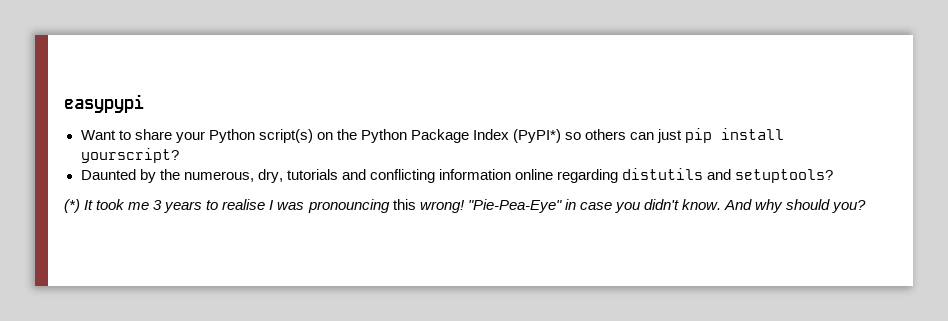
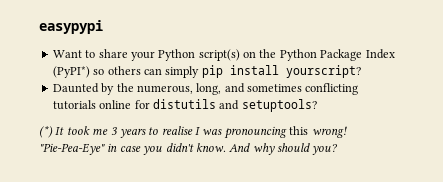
- Want to share your Python script(s) on the Python Package Index (PyPI*) so others can just pip install yourscript?
+ Want to share your Python script(s) on the Python Package Index (PyPI*) so others can simply pip install yourscript?
- Daunted by the numerous, dry, tutorials and conflicting information online regarding distutils and setuptools?
+ Daunted by the numerous, long, and sometimes conflicting tutorials online for distutils and setuptools?

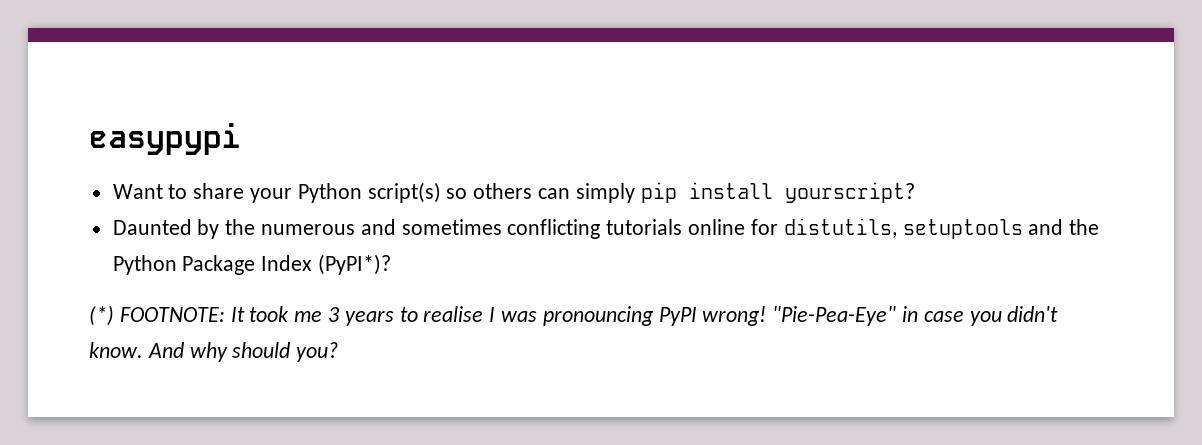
- Want to share your Python script(s) on the Python Package Index (PyPI*) so others can simply pip install yourscript?
+ Want to share your Python script(s) so others can simply pip install yourscript?
- Daunted by the numerous, long, and sometimes conflicting tutorials online for distutils and setuptools?
+ Daunted by the numerous and sometimes conflicting tutorials online for distutils, setuptools and the Python Package Index (PyPI*)?
- (*) It took me 3 years to realise I was pronouncing this wrong!
+ (*) FOOTNOTE: It took me 3 years to realise I was pronouncing PyPI wrong!

